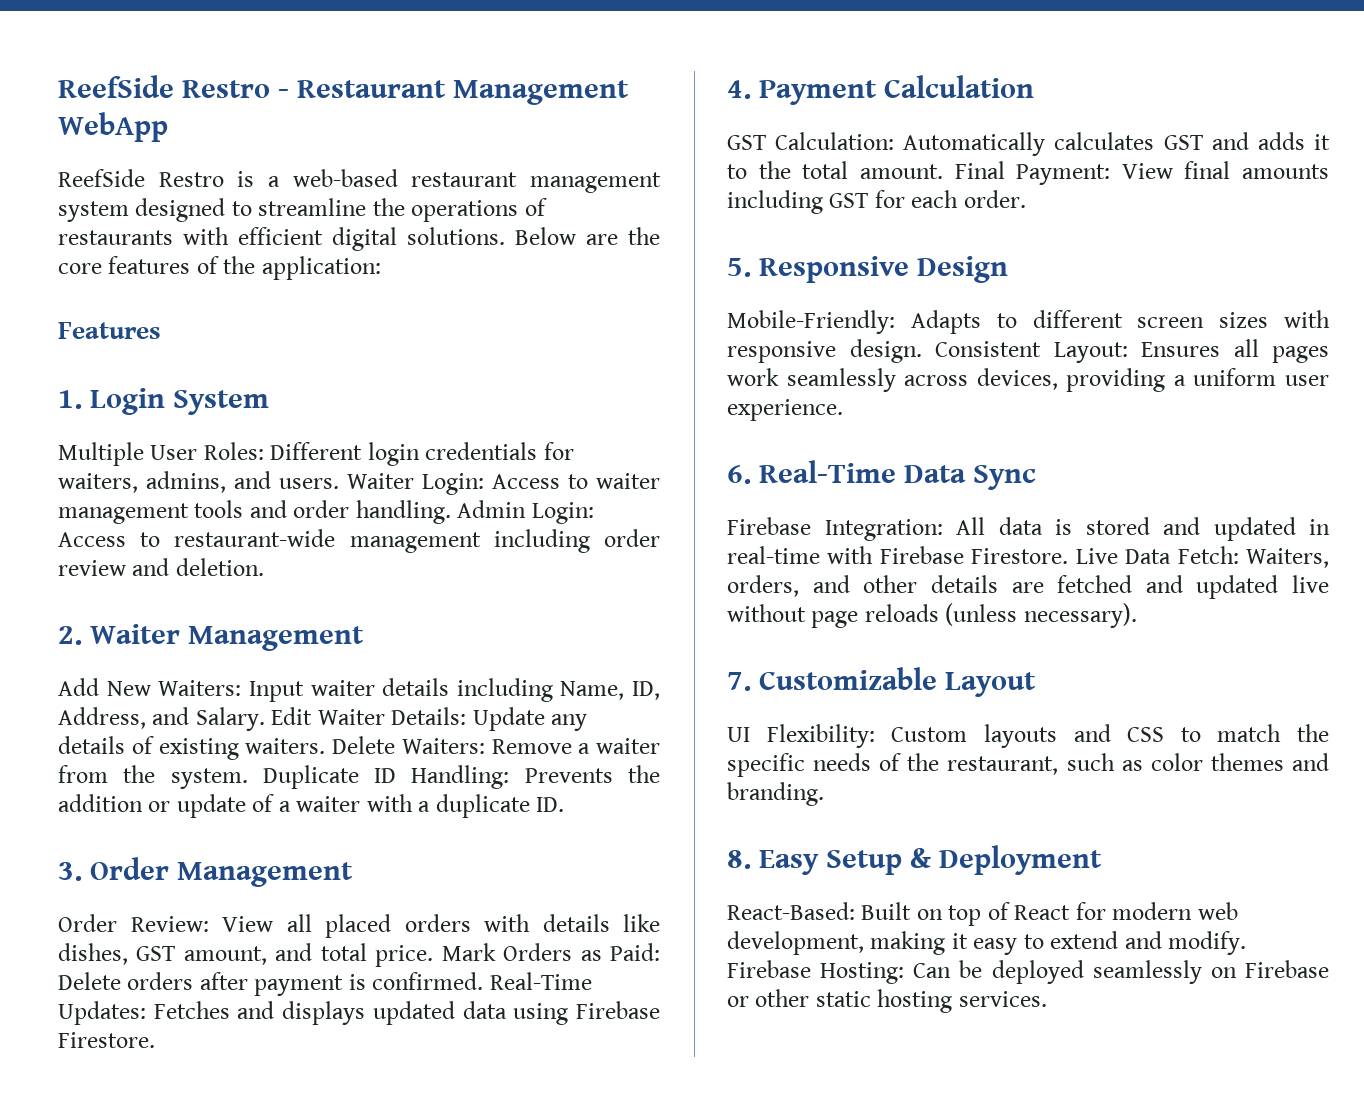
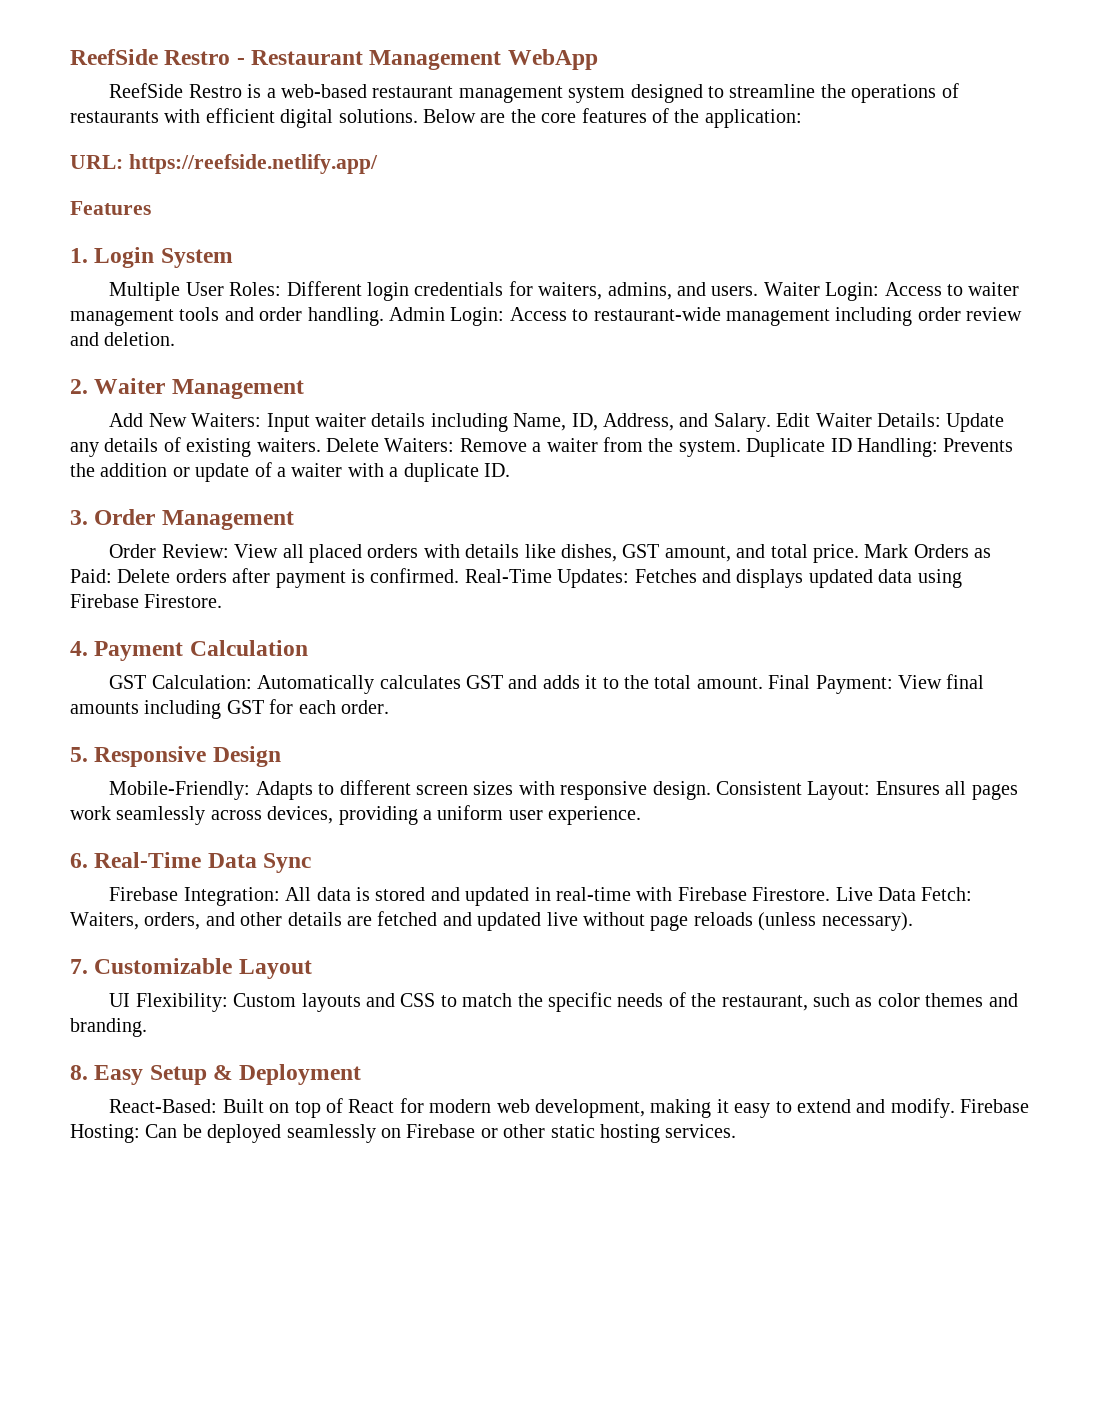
+ URL: https://reefside.netlify.app/

